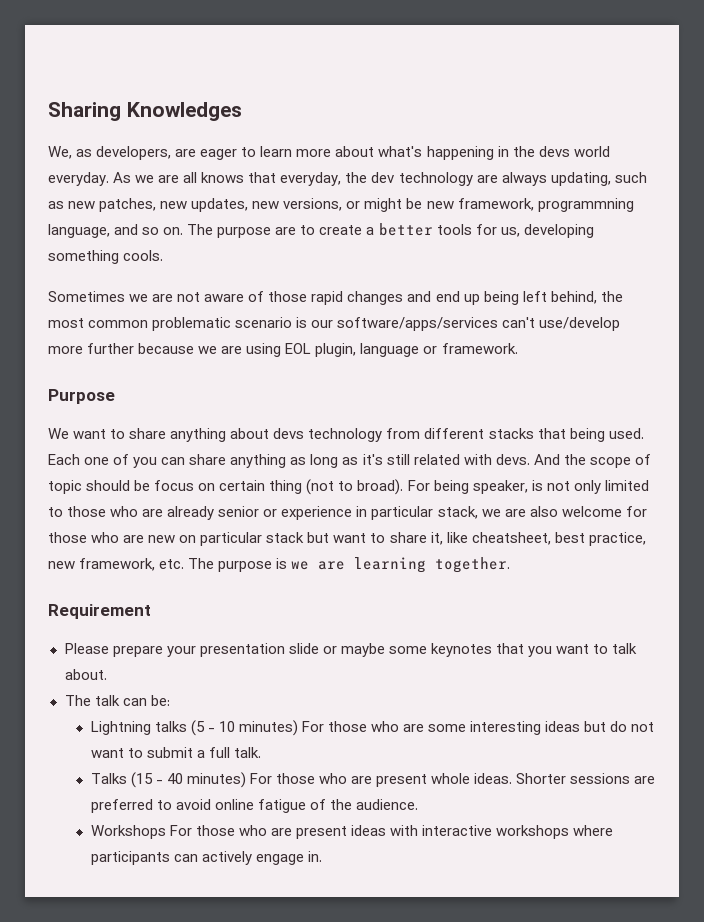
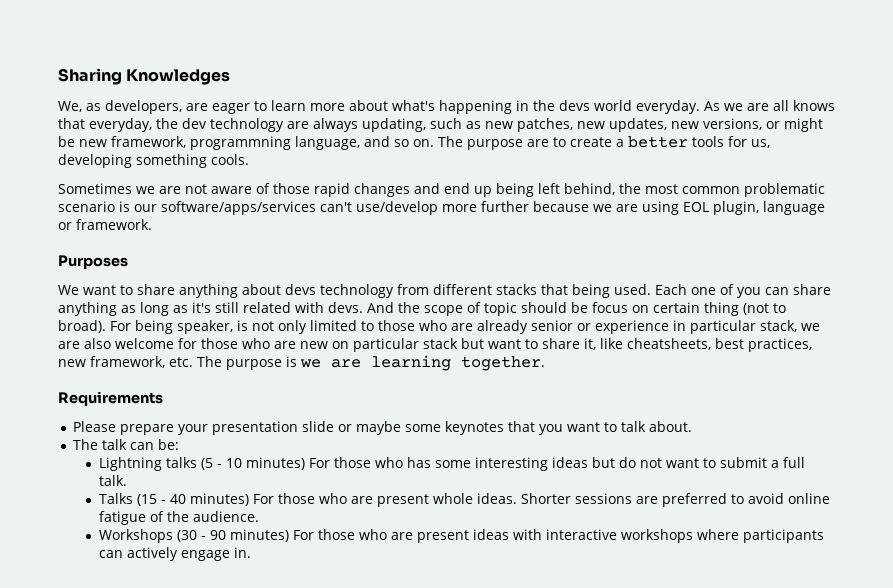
- Purpose
+ Purposes
- For being speaker, is not only limited to those who are already senior or experience in particular stack, we are also welcome for those who are new on particular stack but want to share it, like cheatsheet, best practice, new framework, etc. The purpose is we are learning together.
+ For being speaker, is not only limited to those who are already senior or experience in particular stack, we are also welcome for those who are new on particular stack but want to share it, like cheatsheets, best practices, new framework, etc. The purpose is we are learning together.
- Requirement
+ Requirements
- Lightning talks (5 - 10 minutes) For those who are some interesting ideas but do not want to submit a full talk.
+ Lightning talks (5 - 10 minutes) For those who has some interesting ideas but do not want to submit a full talk.
- Workshops For those who are present ideas with interactive workshops where participants can actively engage in.
+ Workshops (30 - 90 minutes) For those who are present ideas with interactive workshops where participants can actively engage in.

